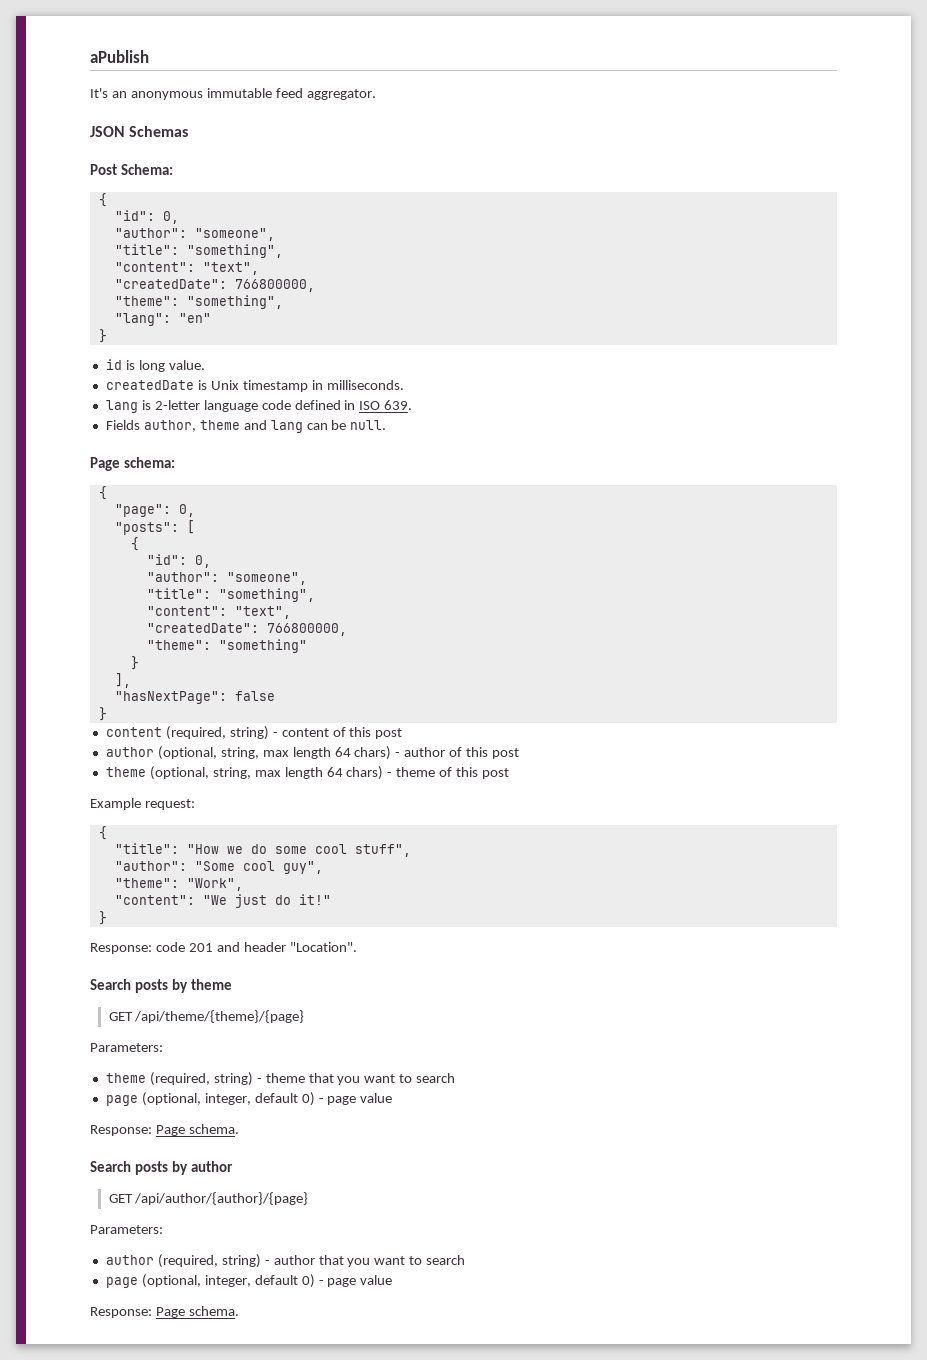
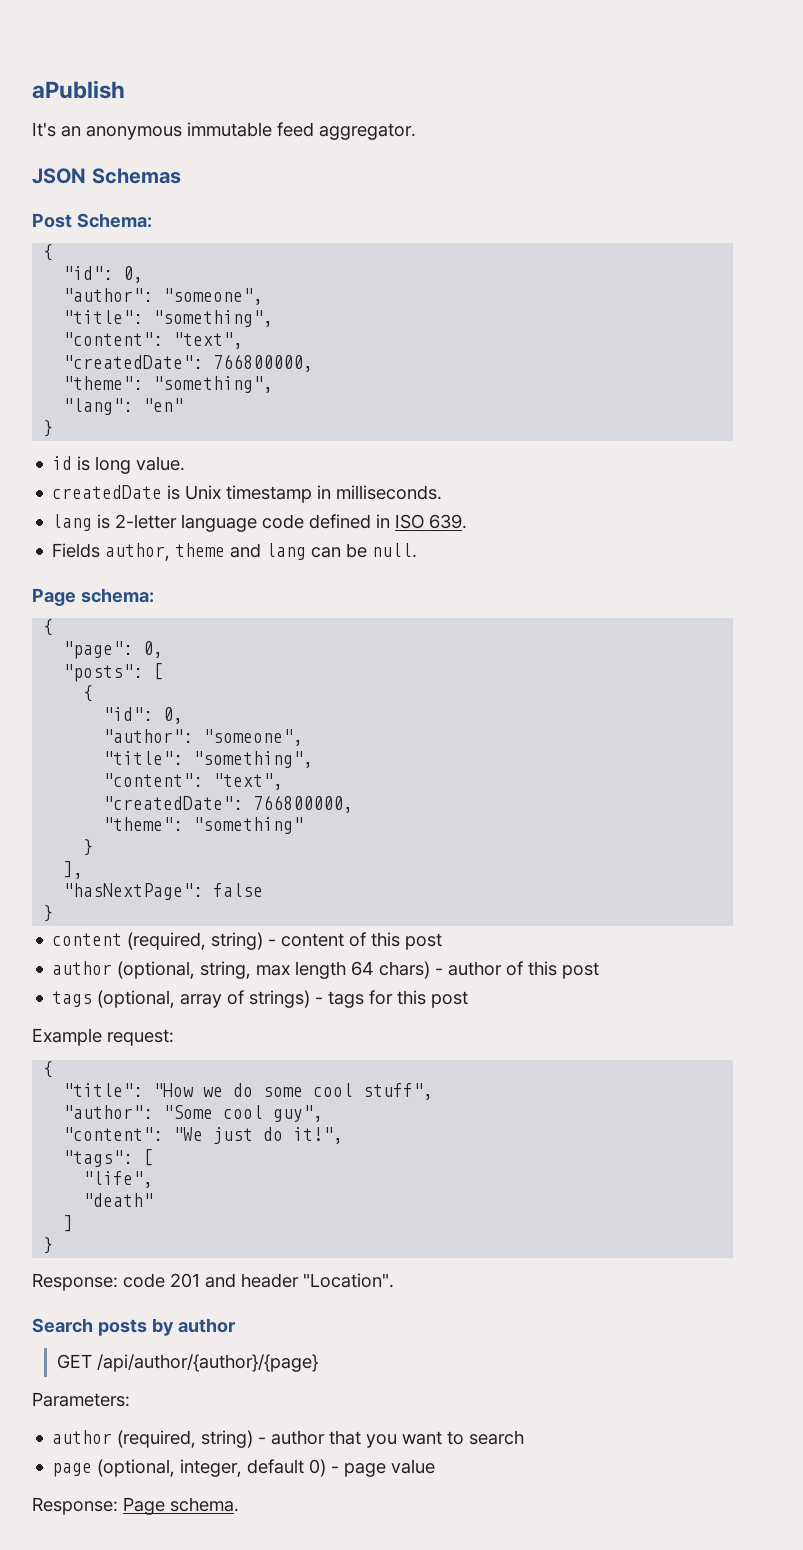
- theme (optional, string, max length 64 chars) - theme of this post
+ tags (optional, array of strings) - tags for this post
- "theme": "Work",
- "content": "We just do it!"
+ "content": "We just do it!",
+ "tags": [
+ "life",
+ "death"
+ ]
- Search posts by theme
- GET /api/theme/{theme}/{page}
- Parameters:
- theme (required, string) - theme that you want to search
- page (optional, integer, default 0) - page value
- Response: Page schema.

